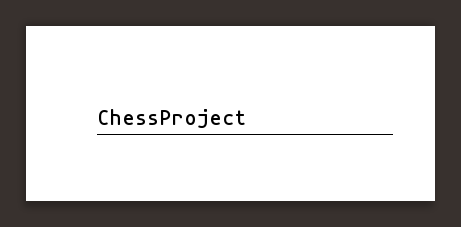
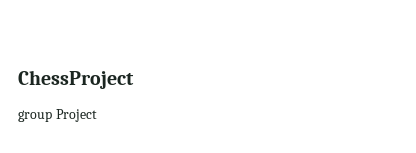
+ group Project

